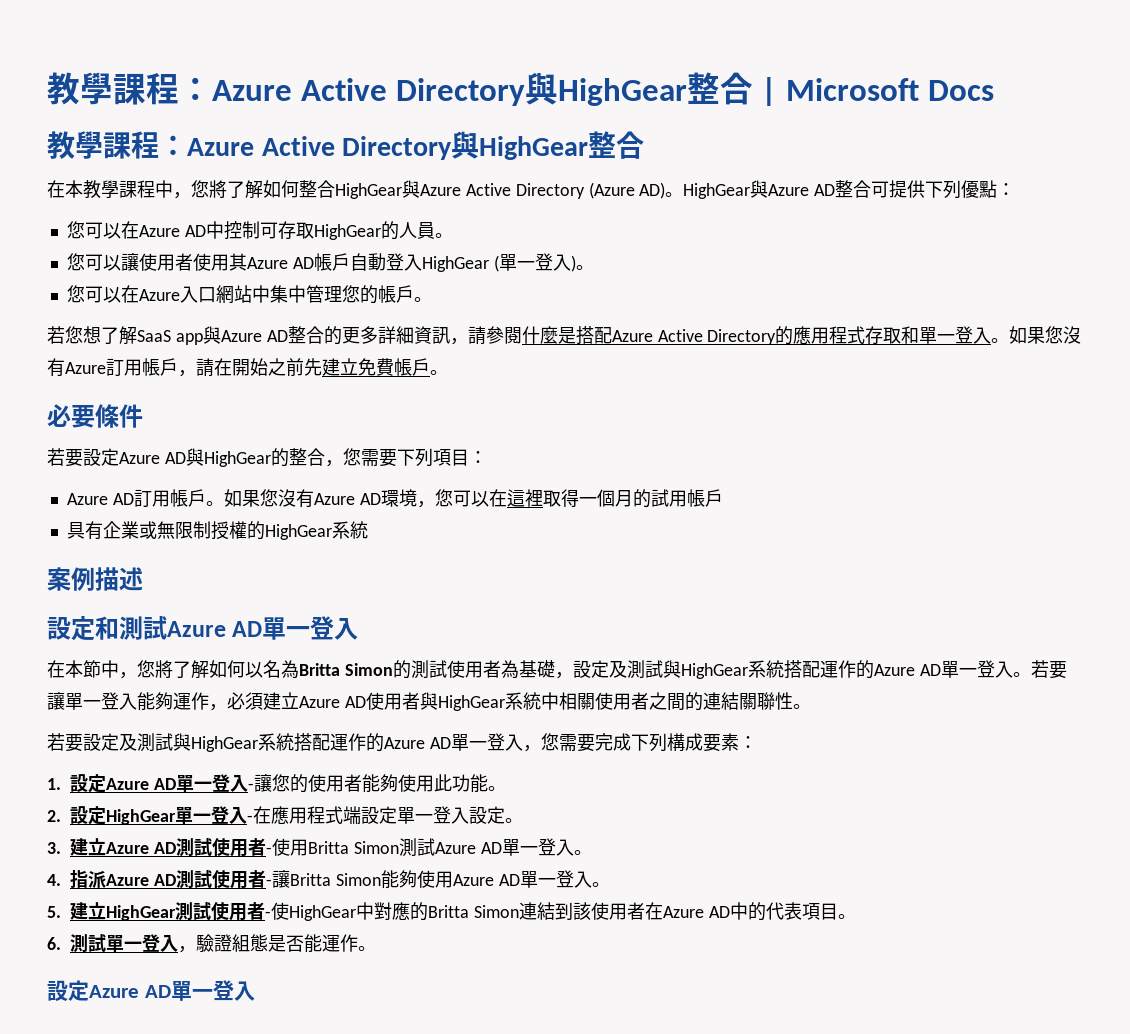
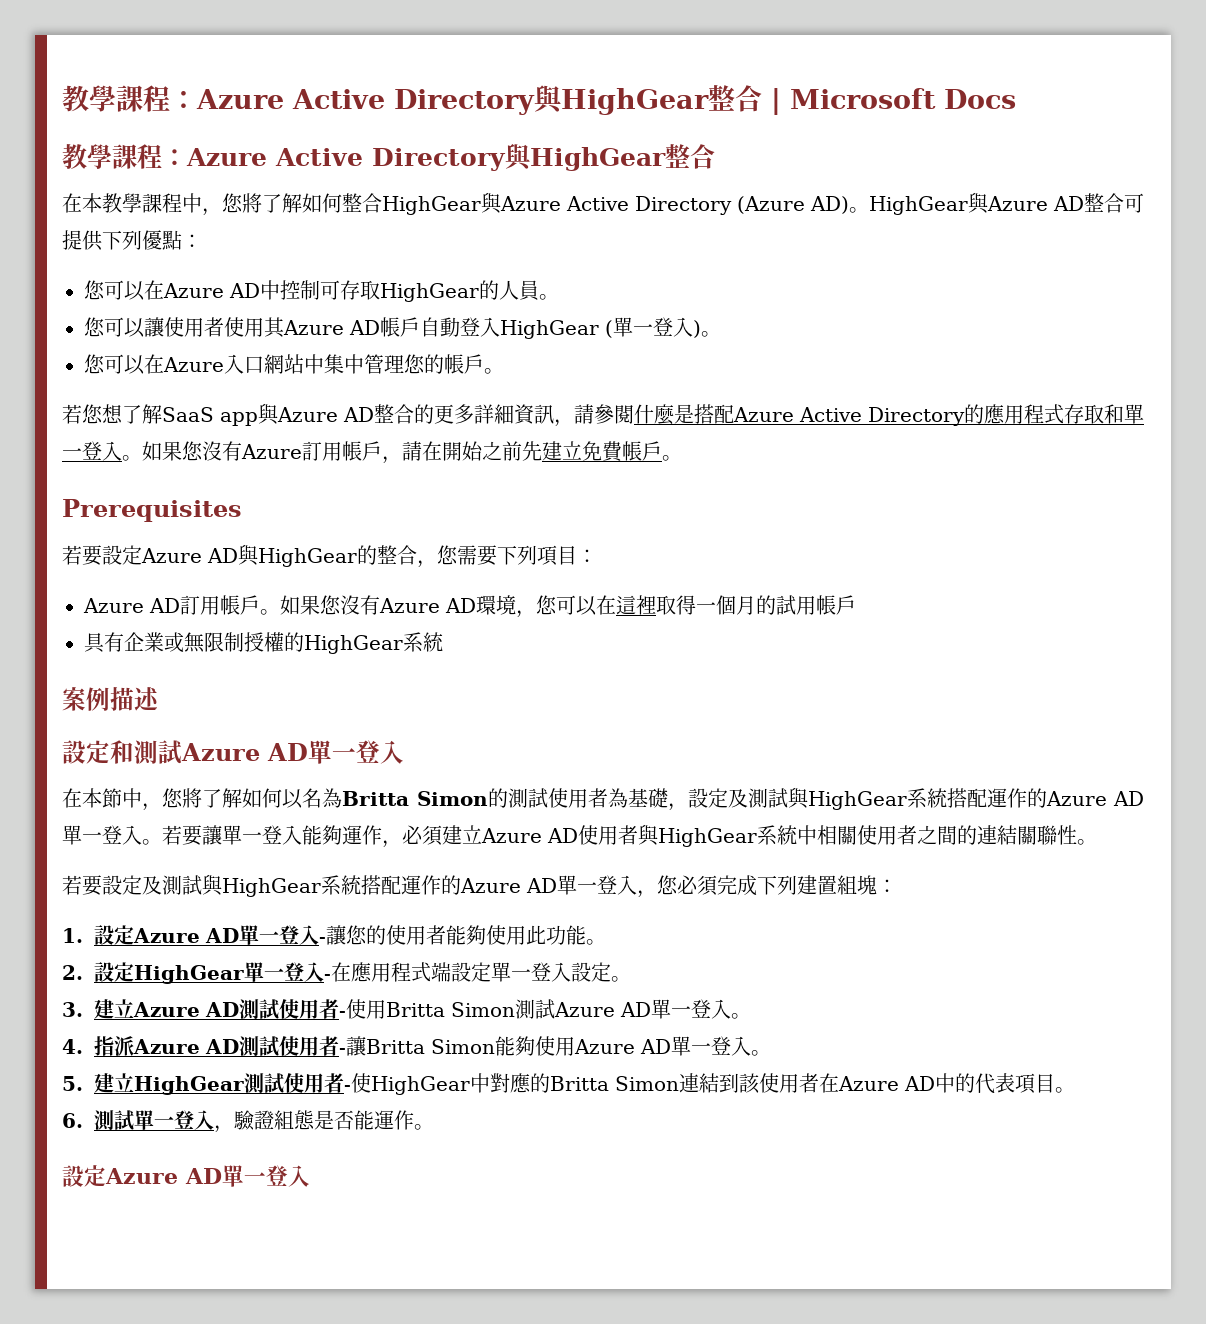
- 必要條件
+ Prerequisites
- 若要設定及測試與HighGear系統搭配運作的Azure AD單一登入，您需要完成下列構成要素：
+ 若要設定及測試與HighGear系統搭配運作的Azure AD單一登入，您必須完成下列建置組塊：

